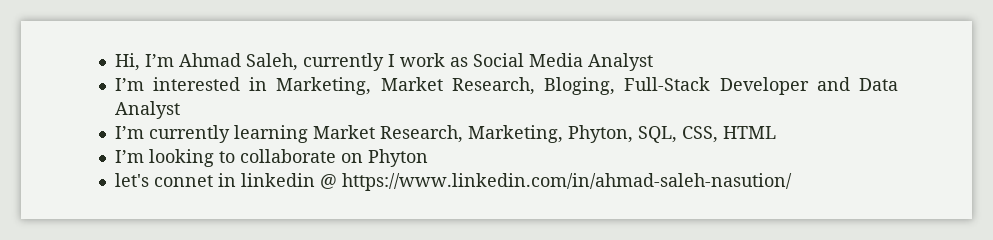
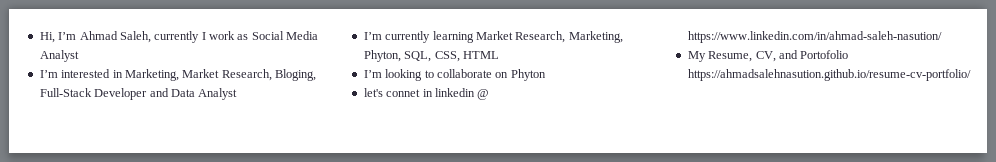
+ My Resume, CV, and Portofolio https://ahmadsalehnasution.github.io/resume-cv-portfolio/

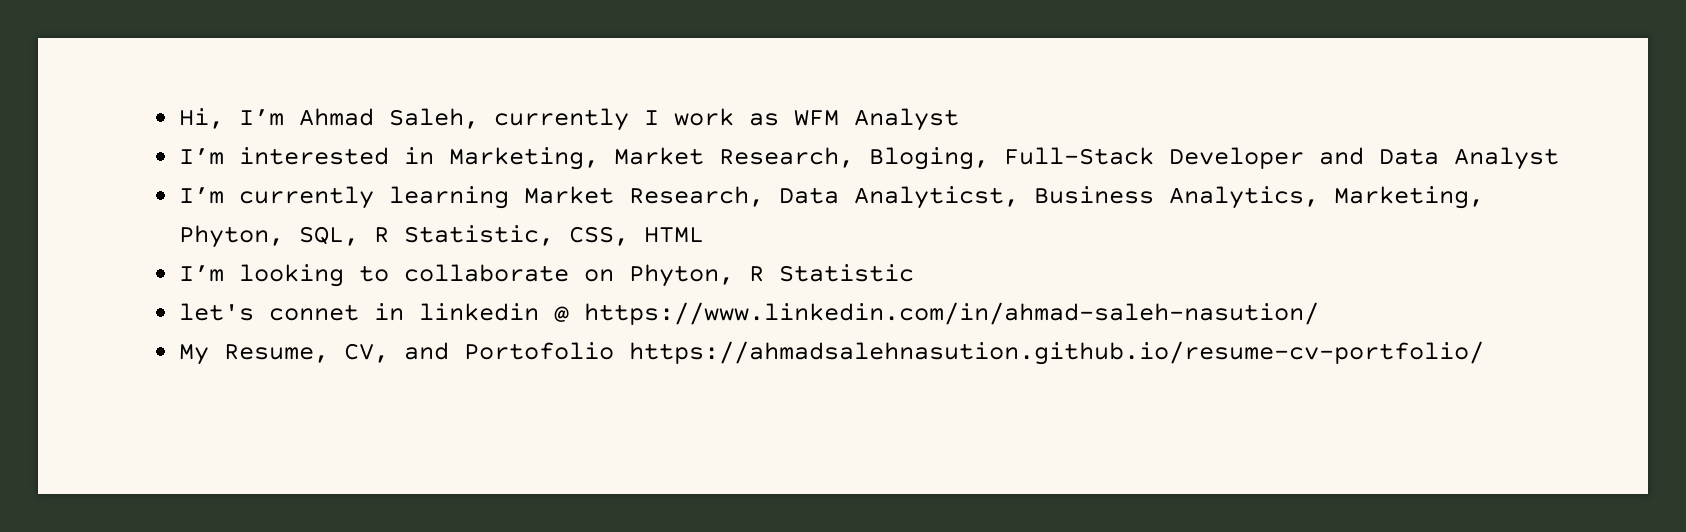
- Hi, I’m Ahmad Saleh, currently I work as Social Media Analyst
+ Hi, I’m Ahmad Saleh, currently I work as WFM Analyst
- I’m currently learning Market Research, Marketing, Phyton, SQL, CSS, HTML
+ I’m currently learning Market Research, Data Analyticst, Business Analytics, Marketing, Phyton, SQL, R Statistic, CSS, HTML
- I’m looking to collaborate on Phyton
+ I’m looking to collaborate on Phyton, R Statistic

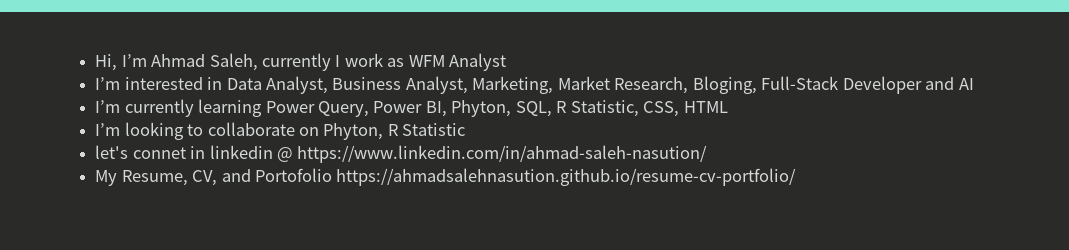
- I’m interested in Marketing, Market Research, Bloging, Full-Stack Developer and Data Analyst
+ I’m interested in Data Analyst, Business Analyst, Marketing, Market Research, Bloging, Full-Stack Developer and AI
- I’m currently learning Market Research, Data Analyticst, Business Analytics, Marketing, Phyton, SQL, R Statistic, CSS, HTML
+ I’m currently learning Power Query, Power BI, Phyton, SQL, R Statistic, CSS, HTML

